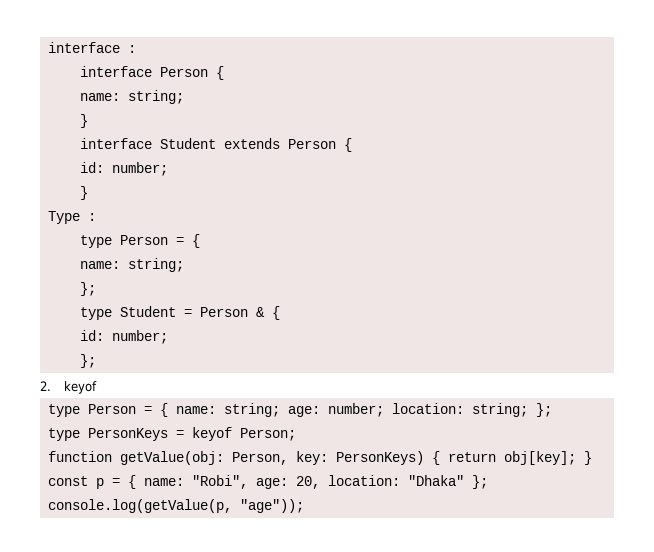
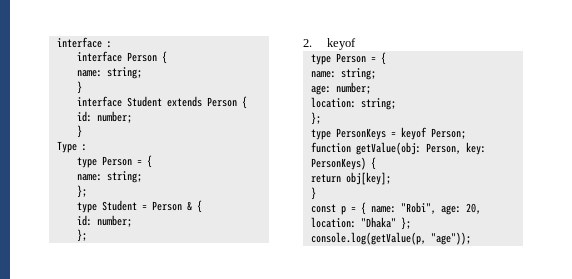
  2. keyof
- type Person = { name: string; age: number; location: string; };
+ type Person = {
+ name: string;
+ age: number;
+ location: string;
+ };
- function getValue(obj: Person, key: PersonKeys) { return obj[key]; }
+ function getValue(obj: Person, key: PersonKeys) {
+ return obj[key];
+ }

